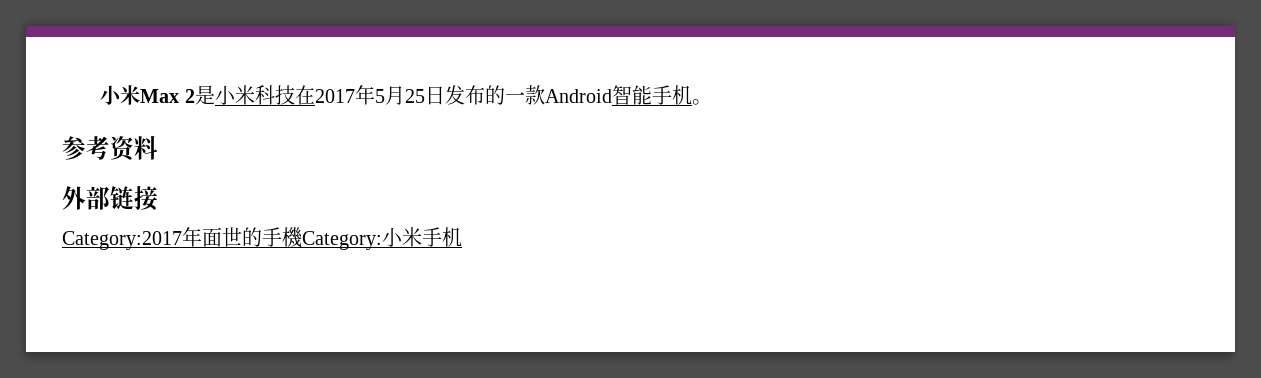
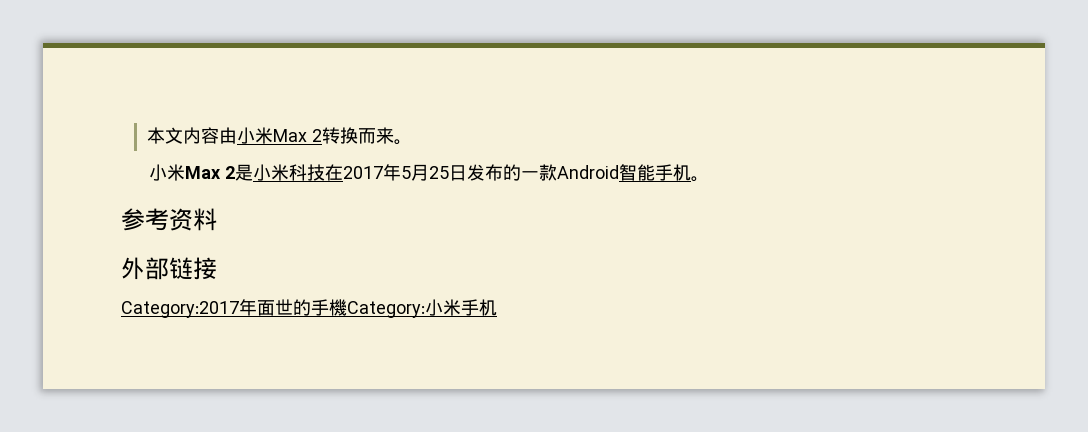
+ 本文内容由小米Max 2转换而来。

